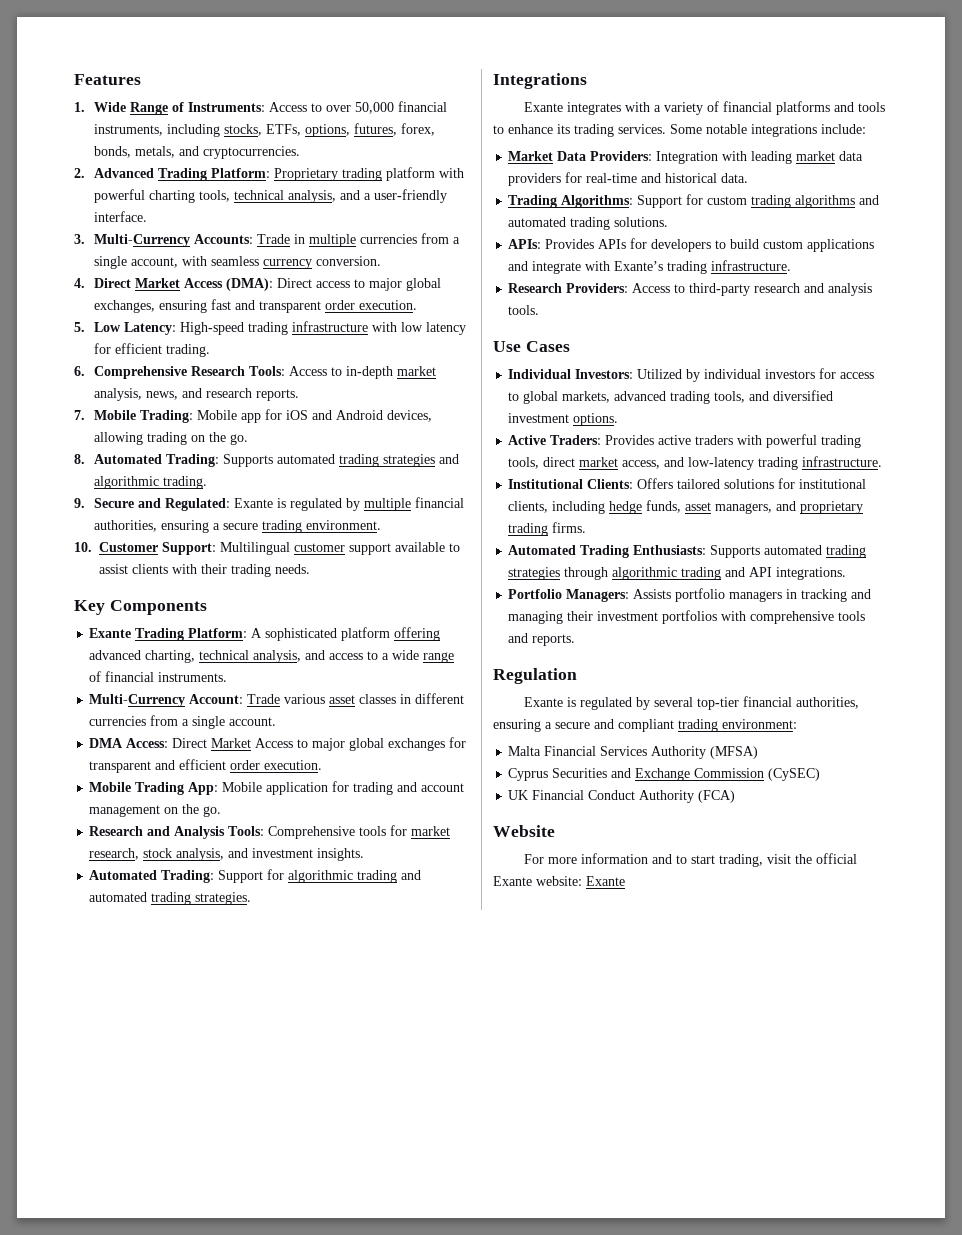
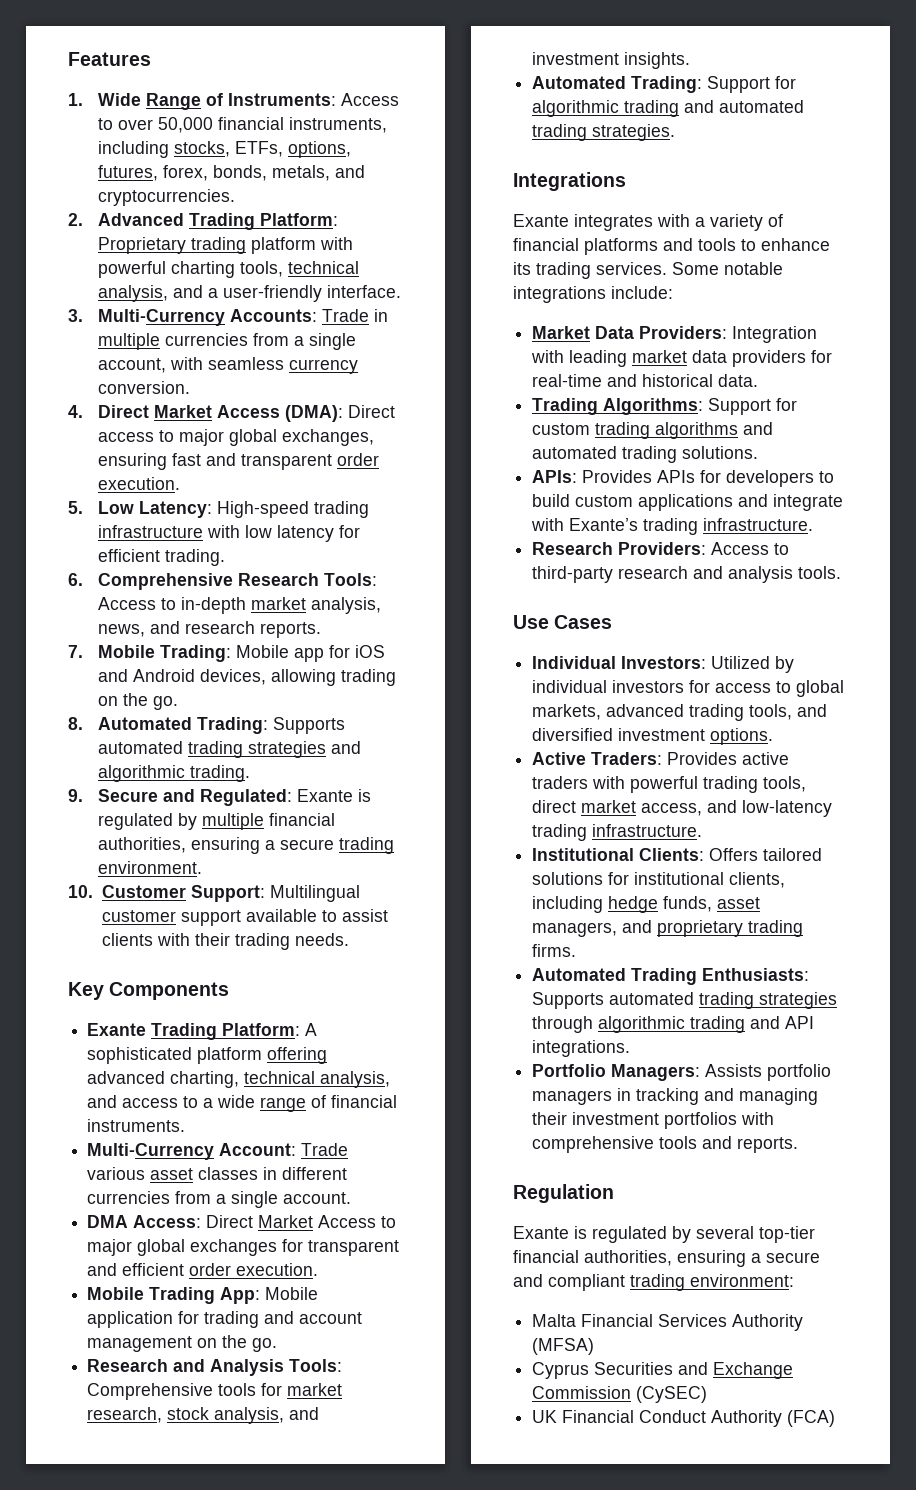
- Website
- For more information and to start trading, visit the official Exante website: Exante

